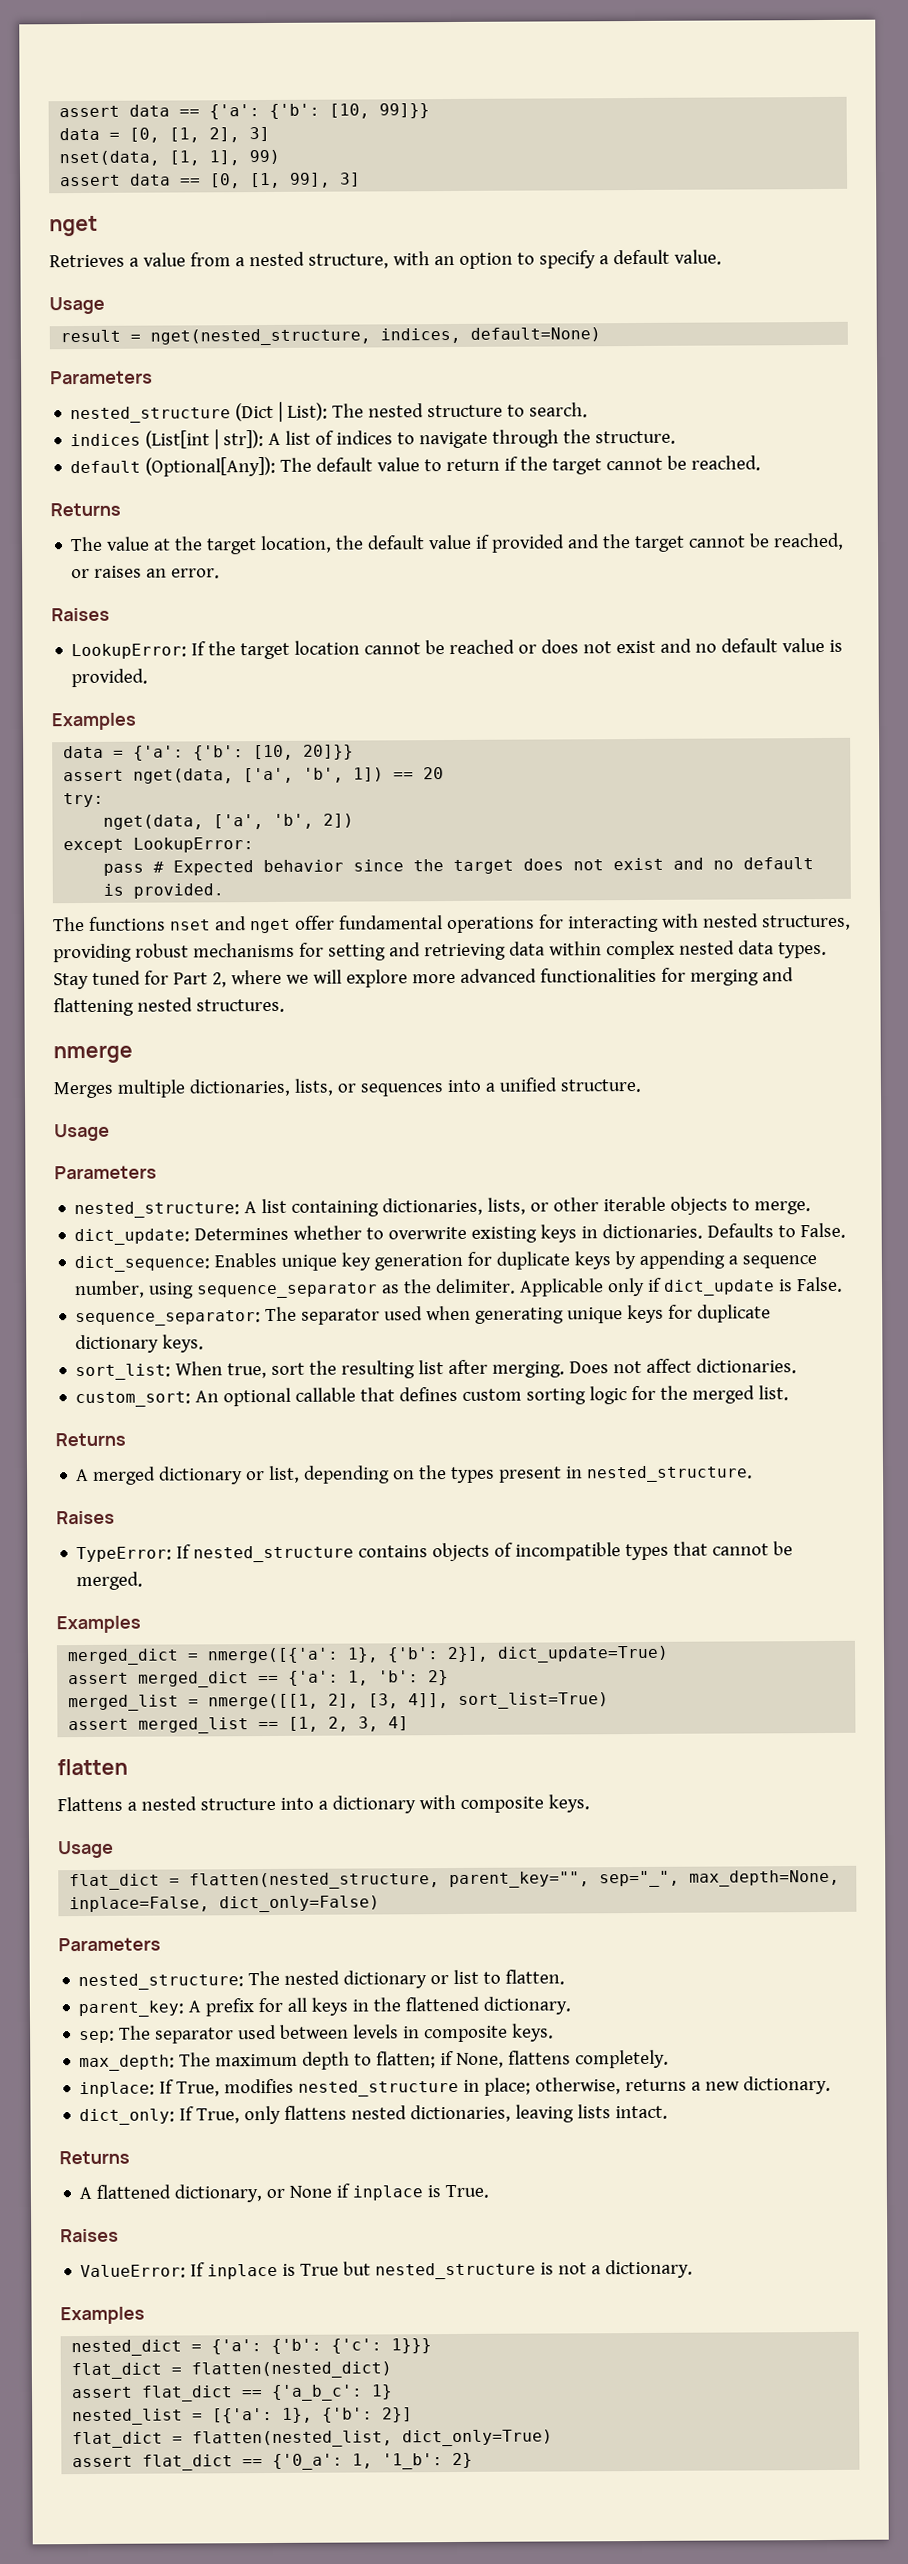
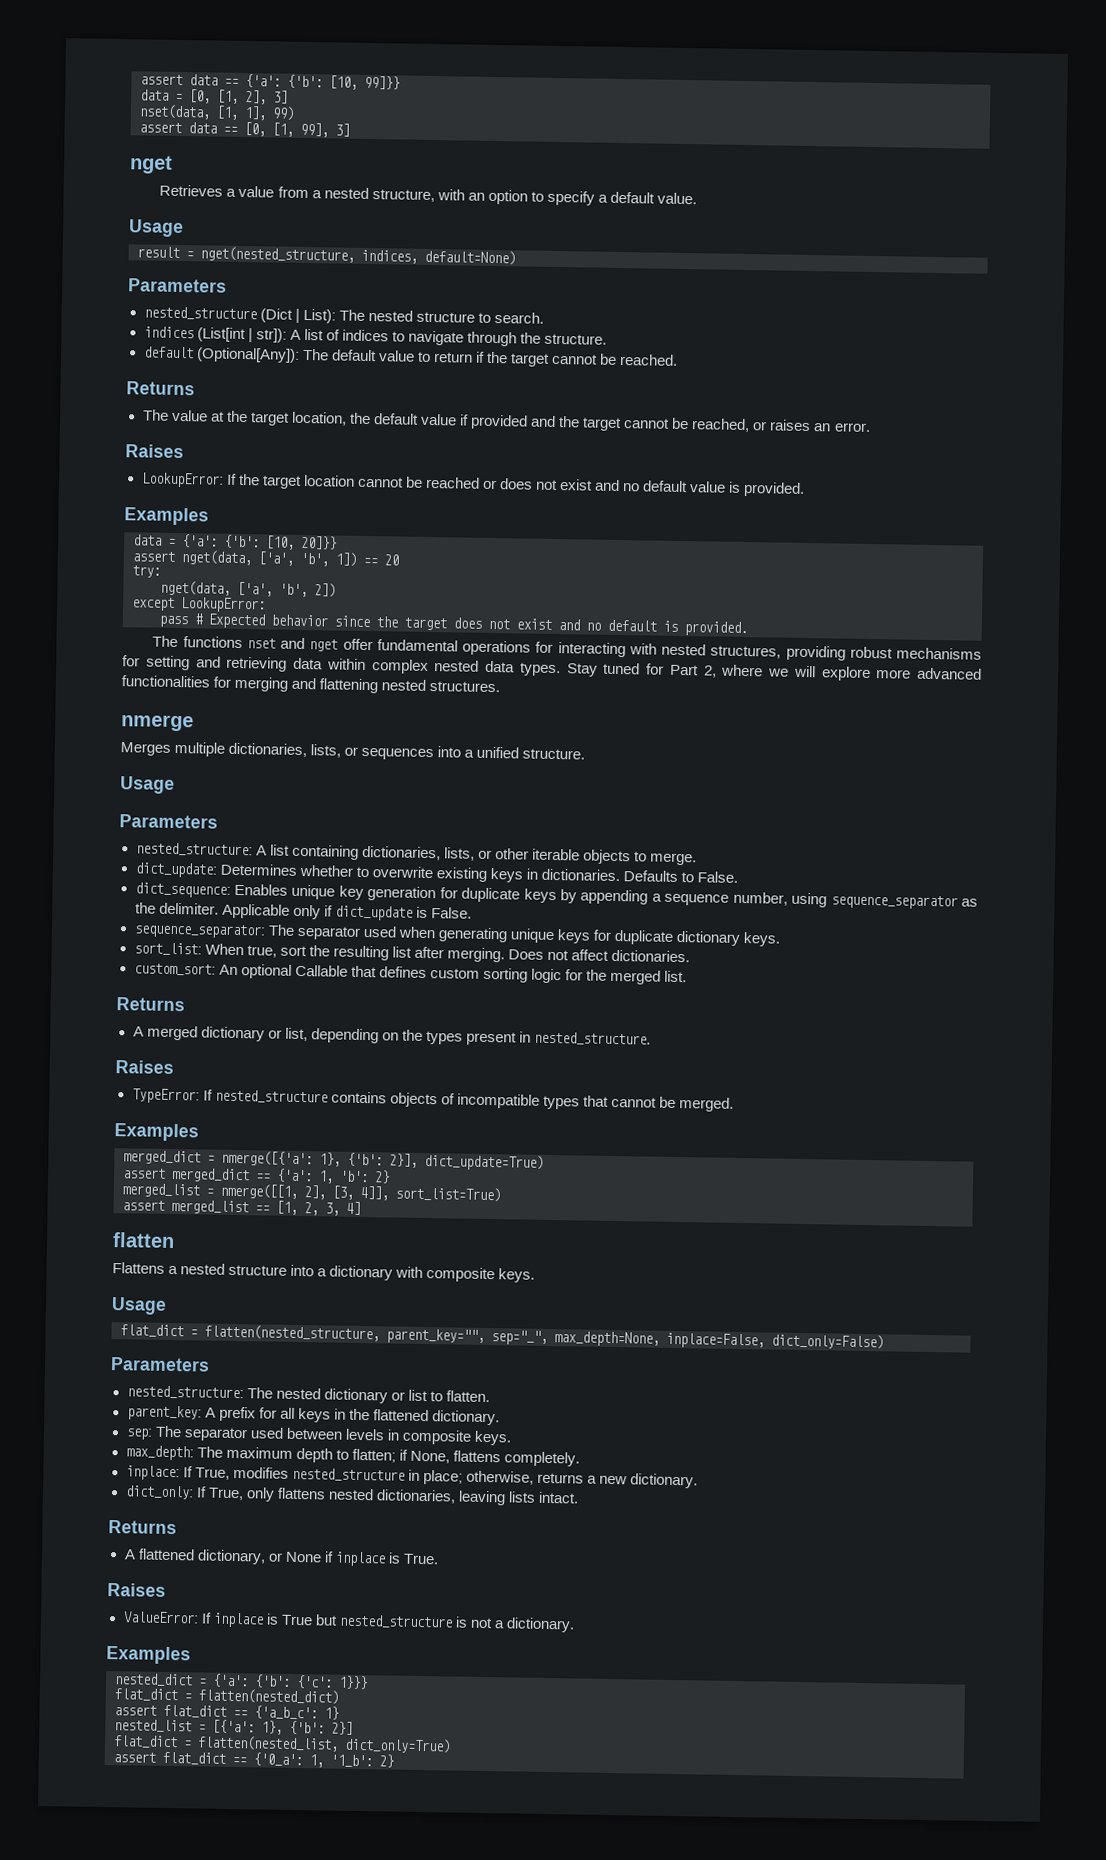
- custom_sort: An optional callable that defines custom sorting logic for the merged list.
+ custom_sort: An optional Callable that defines custom sorting logic for the merged list.

